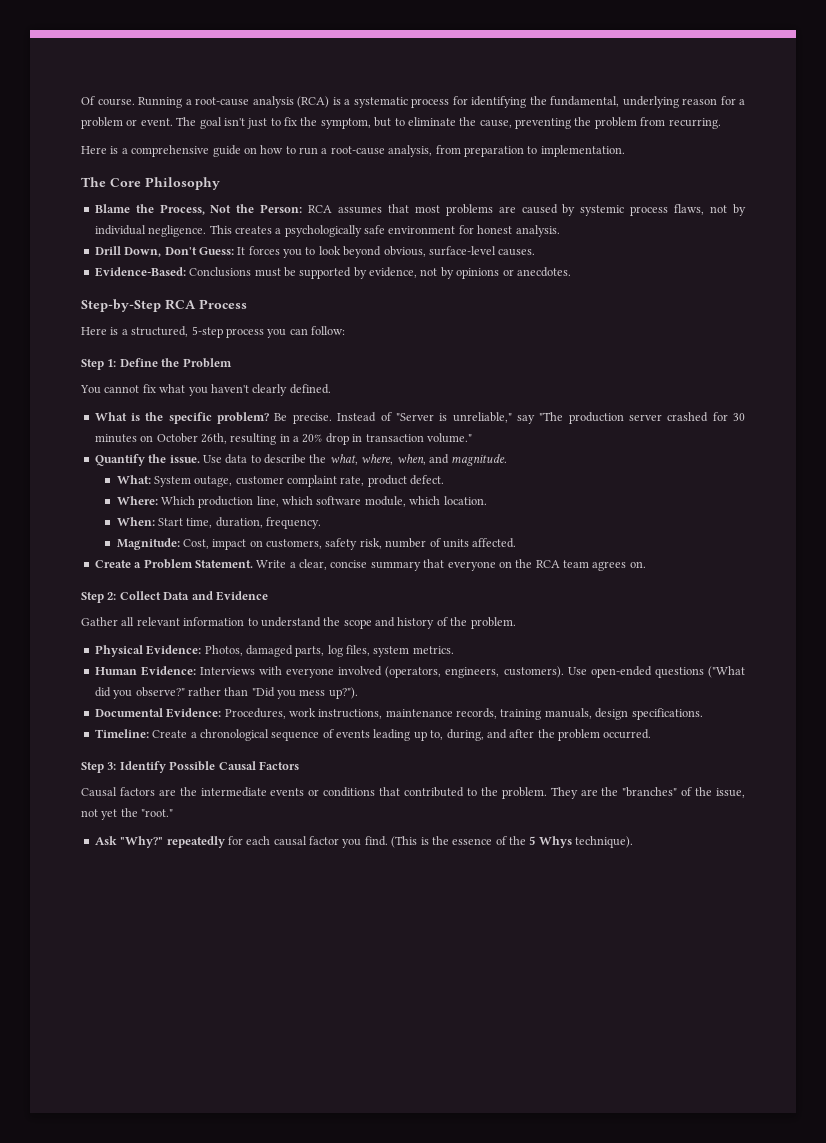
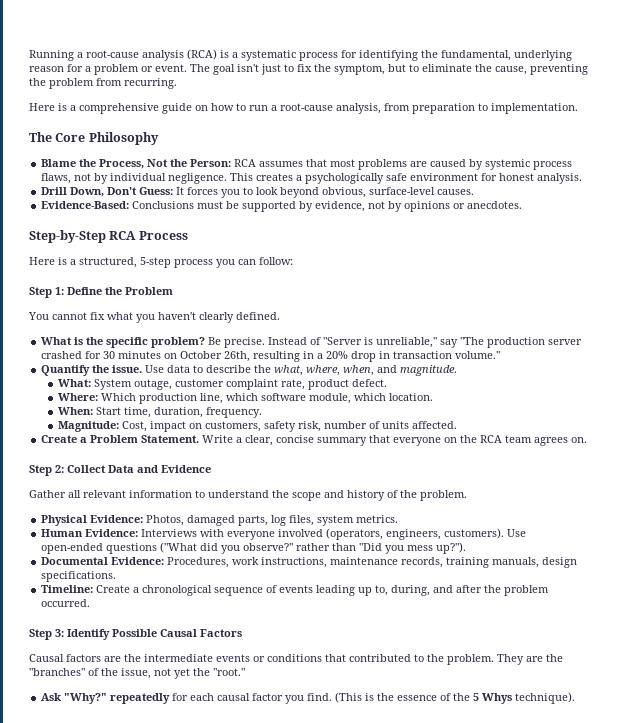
- Of course.

